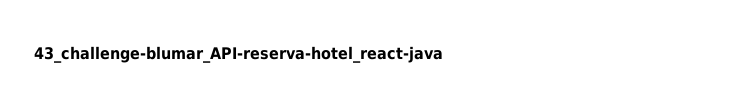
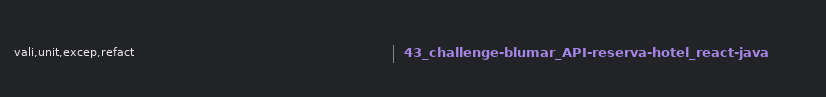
+ vali,unit,excep,refact

